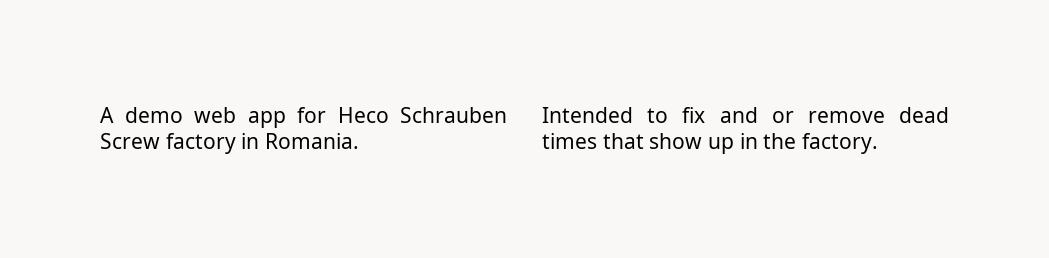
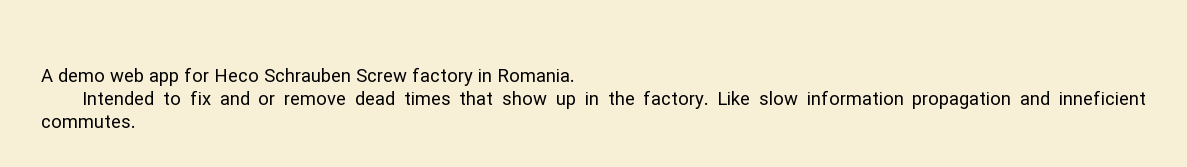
+ Like slow information propagation and inneficient commutes.

